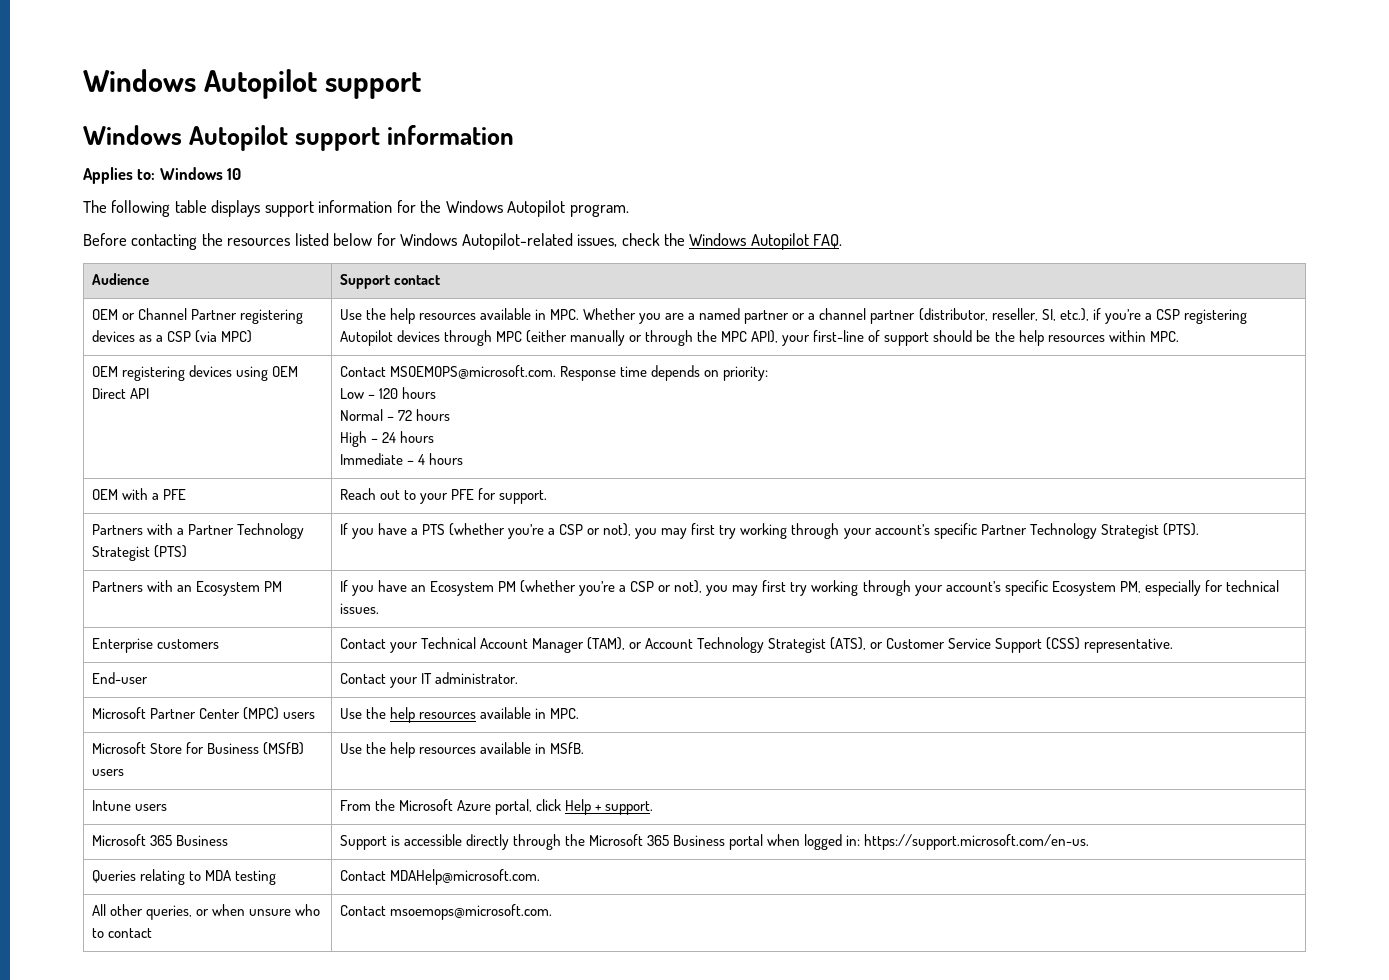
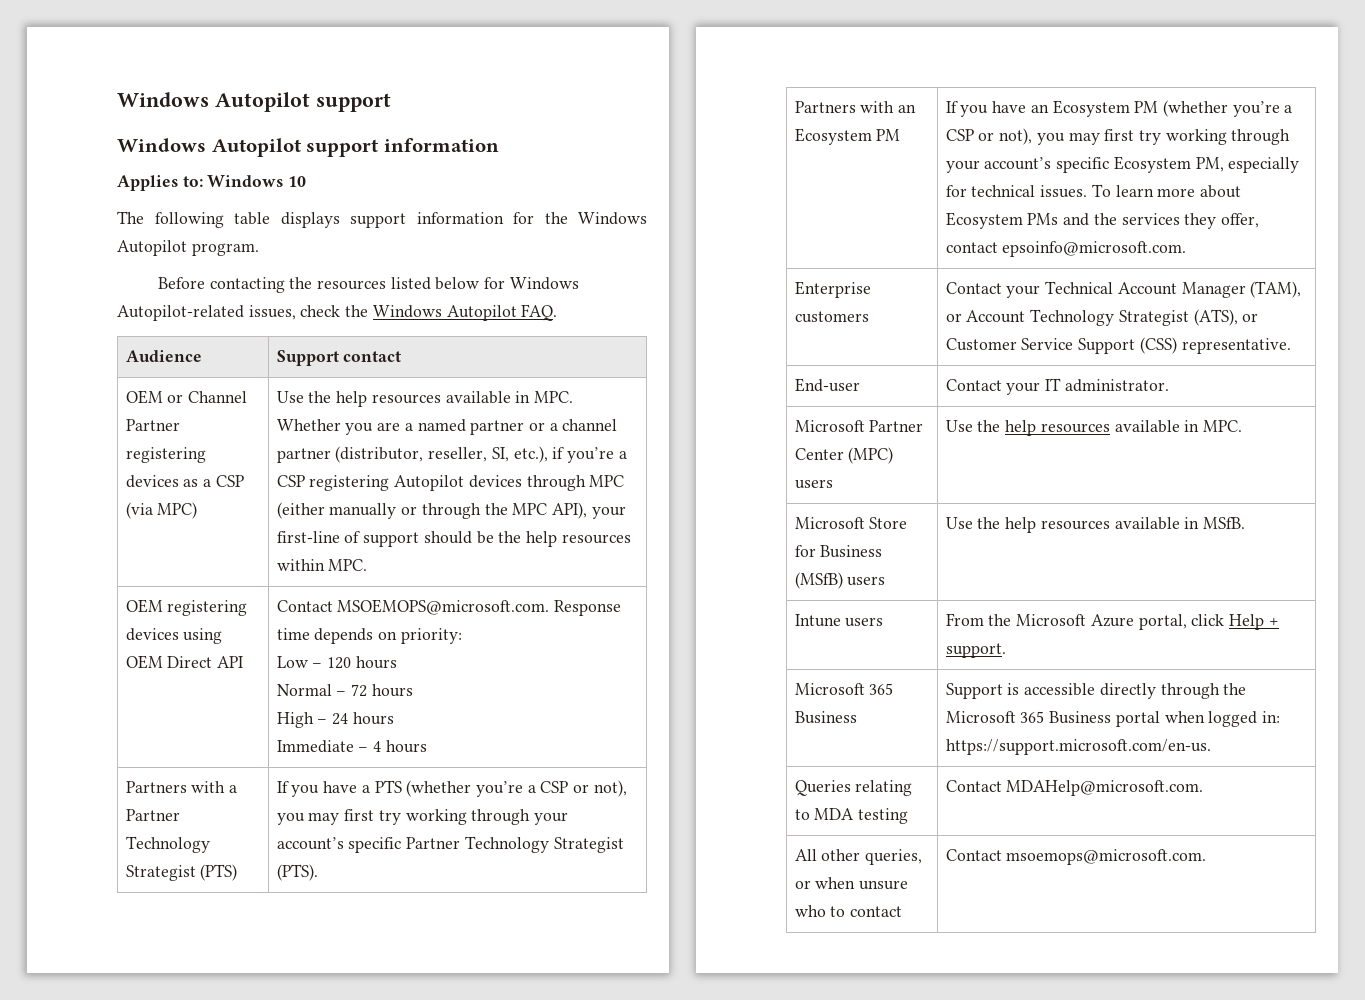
- OEM with a PFE | Reach out to your PFE for support.
+ To learn more about Ecosystem PMs and the services they offer, contact epsoinfo@microsoft.com.

